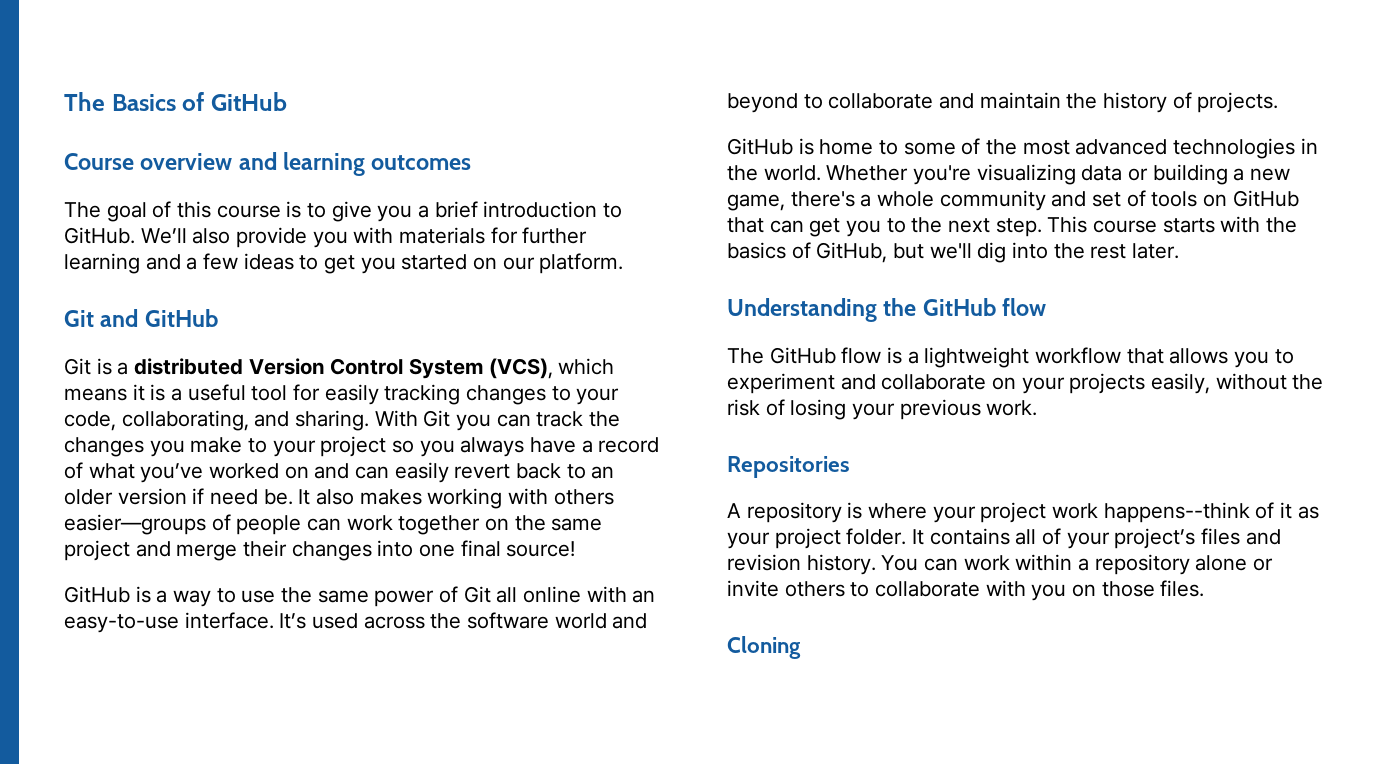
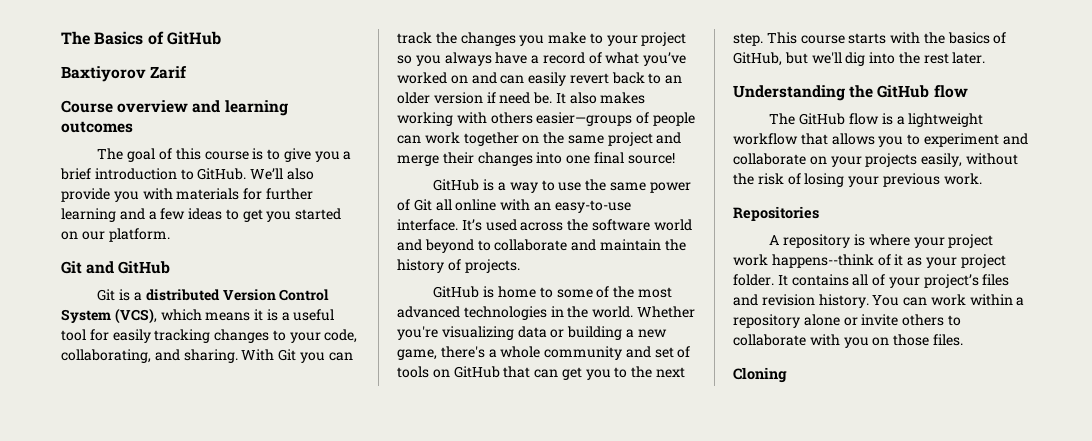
+ Baxtiyorov Zarif

